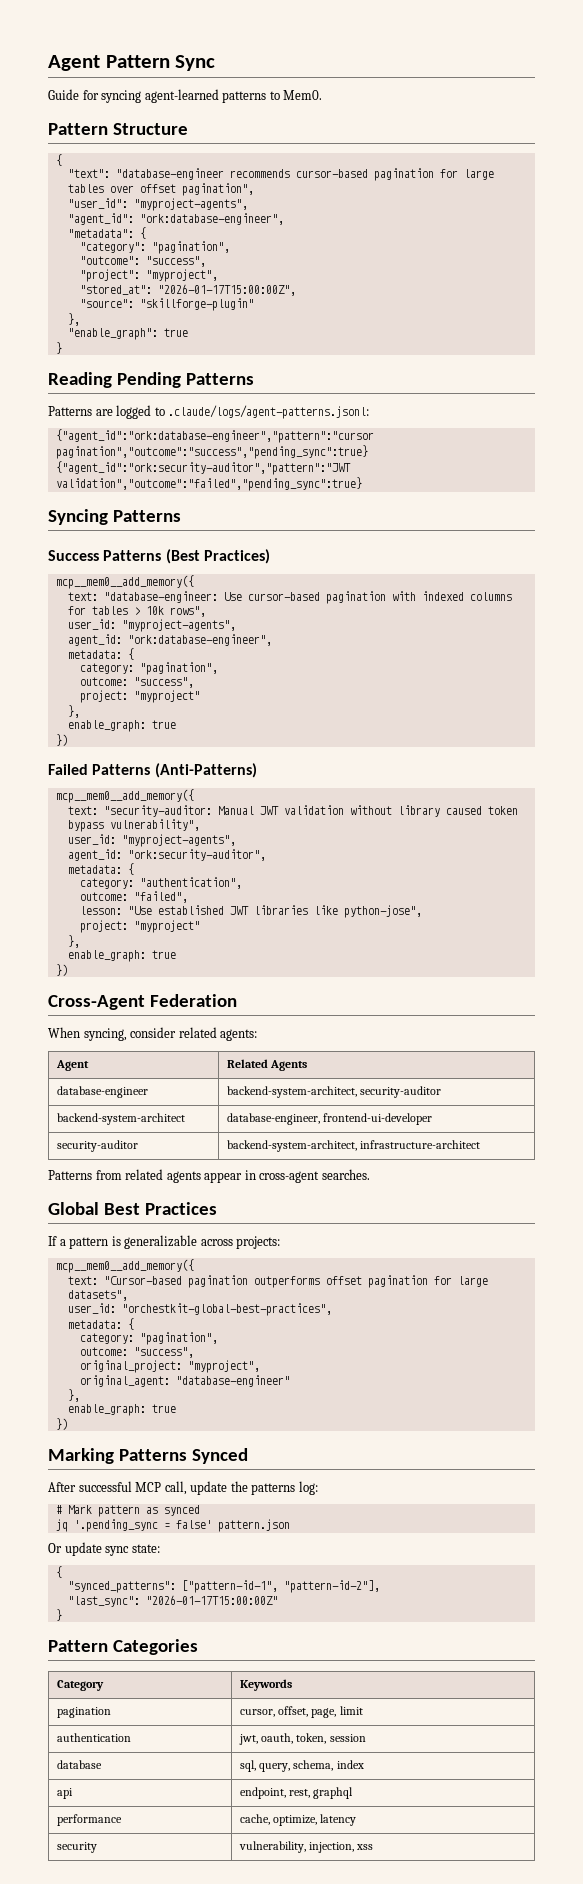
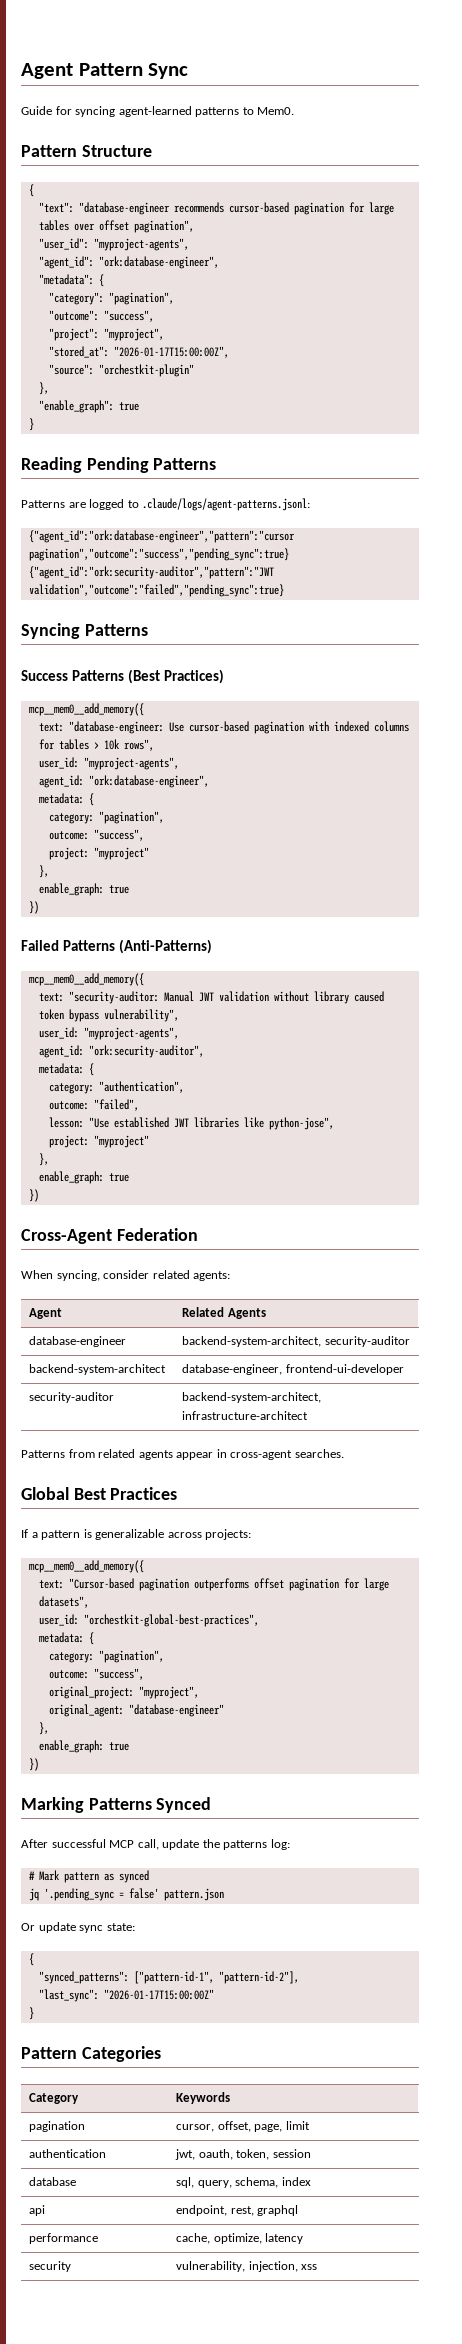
- "source": "skillforge-plugin"
+ "source": "orchestkit-plugin"

